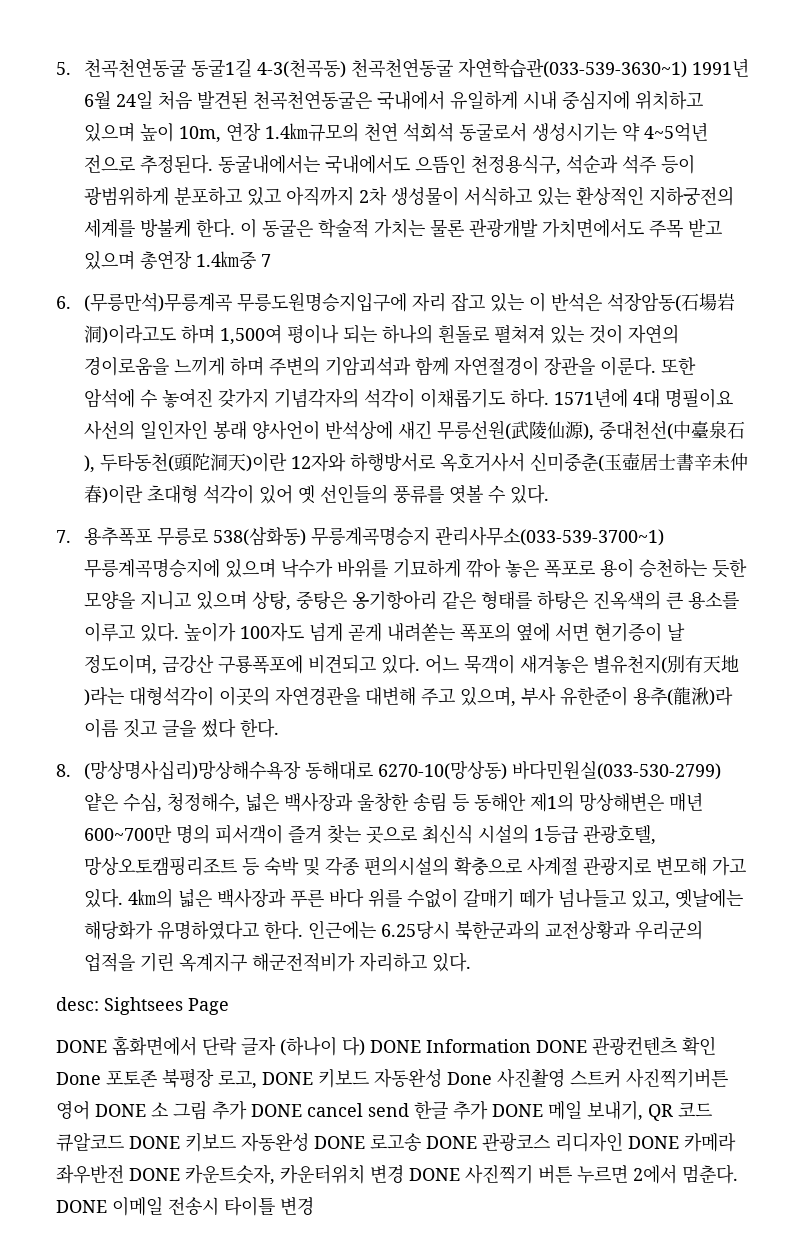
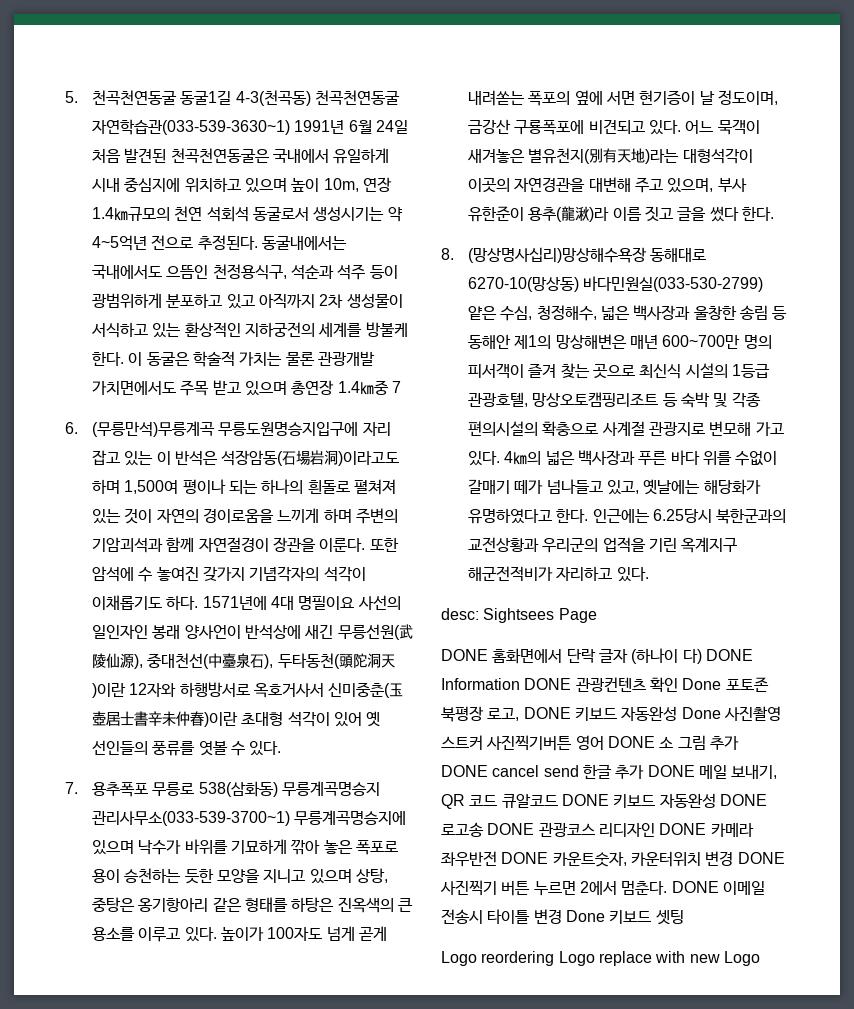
- DONE 이메일 전송시 타이틀 변경
+ DONE 이메일 전송시 타이틀 변경 Done 키보드 셋팅
+ Logo reordering Logo replace with new Logo

